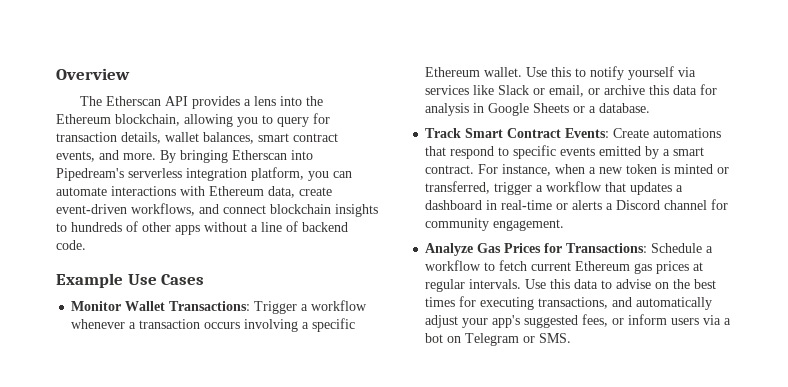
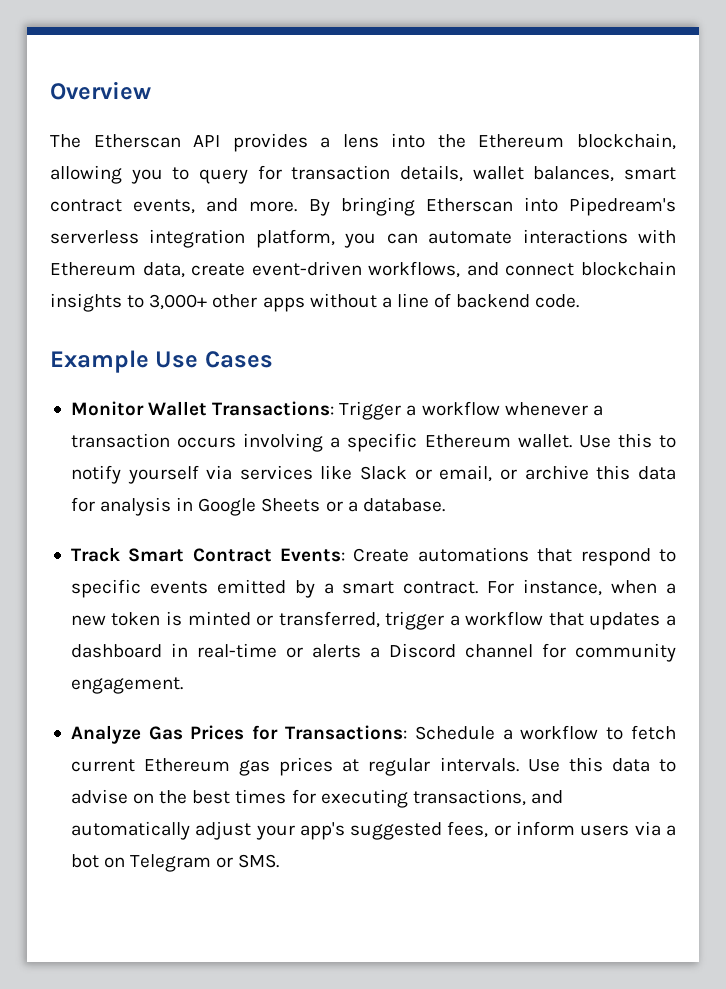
- By bringing Etherscan into Pipedream's serverless integration platform, you can automate interactions with Ethereum data, create event-driven workflows, and connect blockchain insights to hundreds of other apps without a line of backend code.
+ By bringing Etherscan into Pipedream's serverless integration platform, you can automate interactions with Ethereum data, create event-driven workflows, and connect blockchain insights to 3,000+ other apps without a line of backend code.

